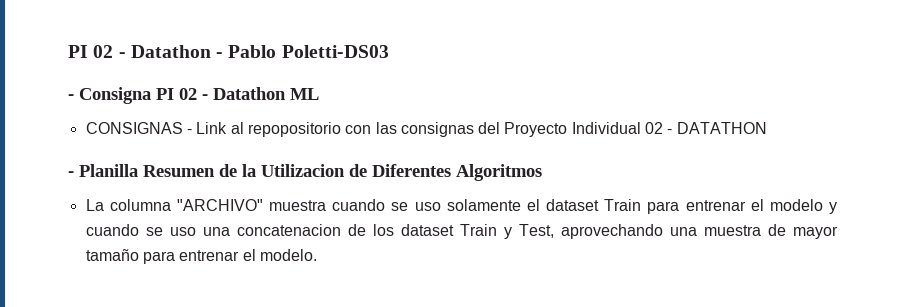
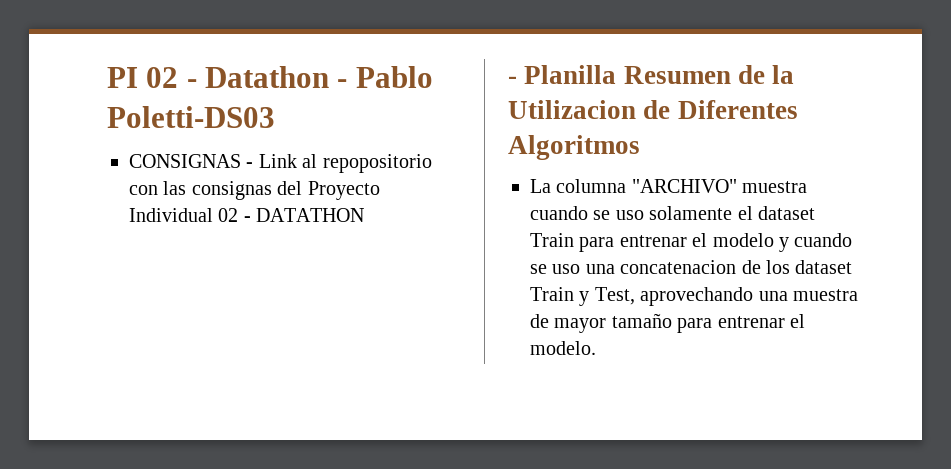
- - Consigna PI 02 - Datathon ML

